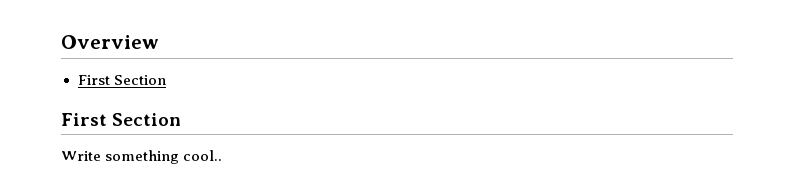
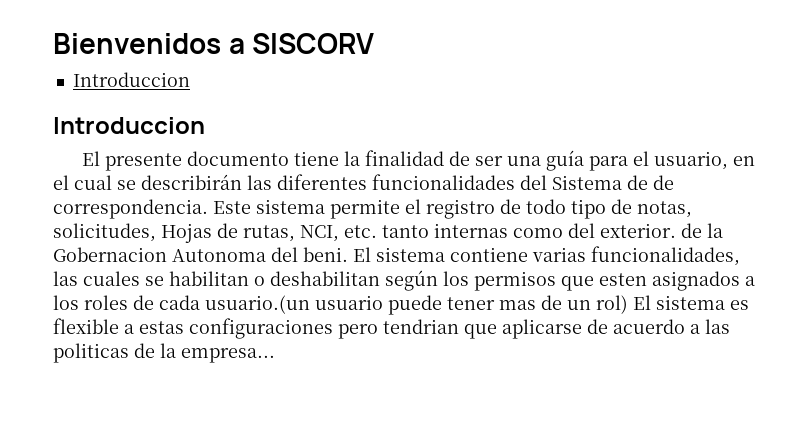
- Overview
- First Section
- First Section
- Write something cool..
+ Bienvenidos a SISCORV
+ Introduccion
+ Introduccion
+ El presente documento tiene la finalidad de ser una guía para el usuario, en el cual se describirán las diferentes funcionalidades del Sistema de de correspondencia. Este sistema permite el registro de todo tipo de notas, solicitudes, Hojas de rutas, NCI, etc. tanto internas como del exterior. de la Gobernacion Autonoma del beni. El sistema contiene varias funcionalidades, las cuales se habilitan o deshabilitan según los permisos que esten asignados a los roles de cada usuario.(un usuario puede tener mas de un rol) El sistema es flexible a estas configuraciones pero tendrian que aplicarse de acuerdo a las politicas de la empresa...

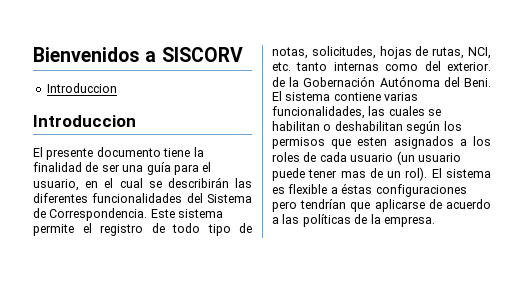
- El presente documento tiene la finalidad de ser una guía para el usuario, en el cual se describirán las diferentes funcionalidades del Sistema de de correspondencia.
+ El presente documento tiene la finalidad de ser una guía para el usuario, en el cual se describirán las diferentes funcionalidades del Sistema de Correspondencia.
- Este sistema permite el registro de todo tipo de notas, solicitudes, Hojas de rutas, NCI, etc. tanto internas como del exterior. de la Gobernacion Autonoma del beni.
+ Este sistema permite el registro de todo tipo de notas, solicitudes, hojas de rutas, NCI, etc. tanto internas como del exterior. de la Gobernación Autónoma del Beni.
- El sistema contiene varias funcionalidades, las cuales se habilitan o deshabilitan según los permisos que esten asignados a los roles de cada usuario.(un usuario puede tener mas de un rol) El sistema es flexible a estas configuraciones pero tendrian que aplicarse de acuerdo a las politicas de la empresa...
+ El sistema contiene varias funcionalidades, las cuales se habilitan o deshabilitan según los permisos que esten asignados a los roles de cada usuario (un usuario puede tener mas de un rol). El sistema es flexible a éstas configuraciones pero tendrían que aplicarse de acuerdo a las políticas de la empresa.

